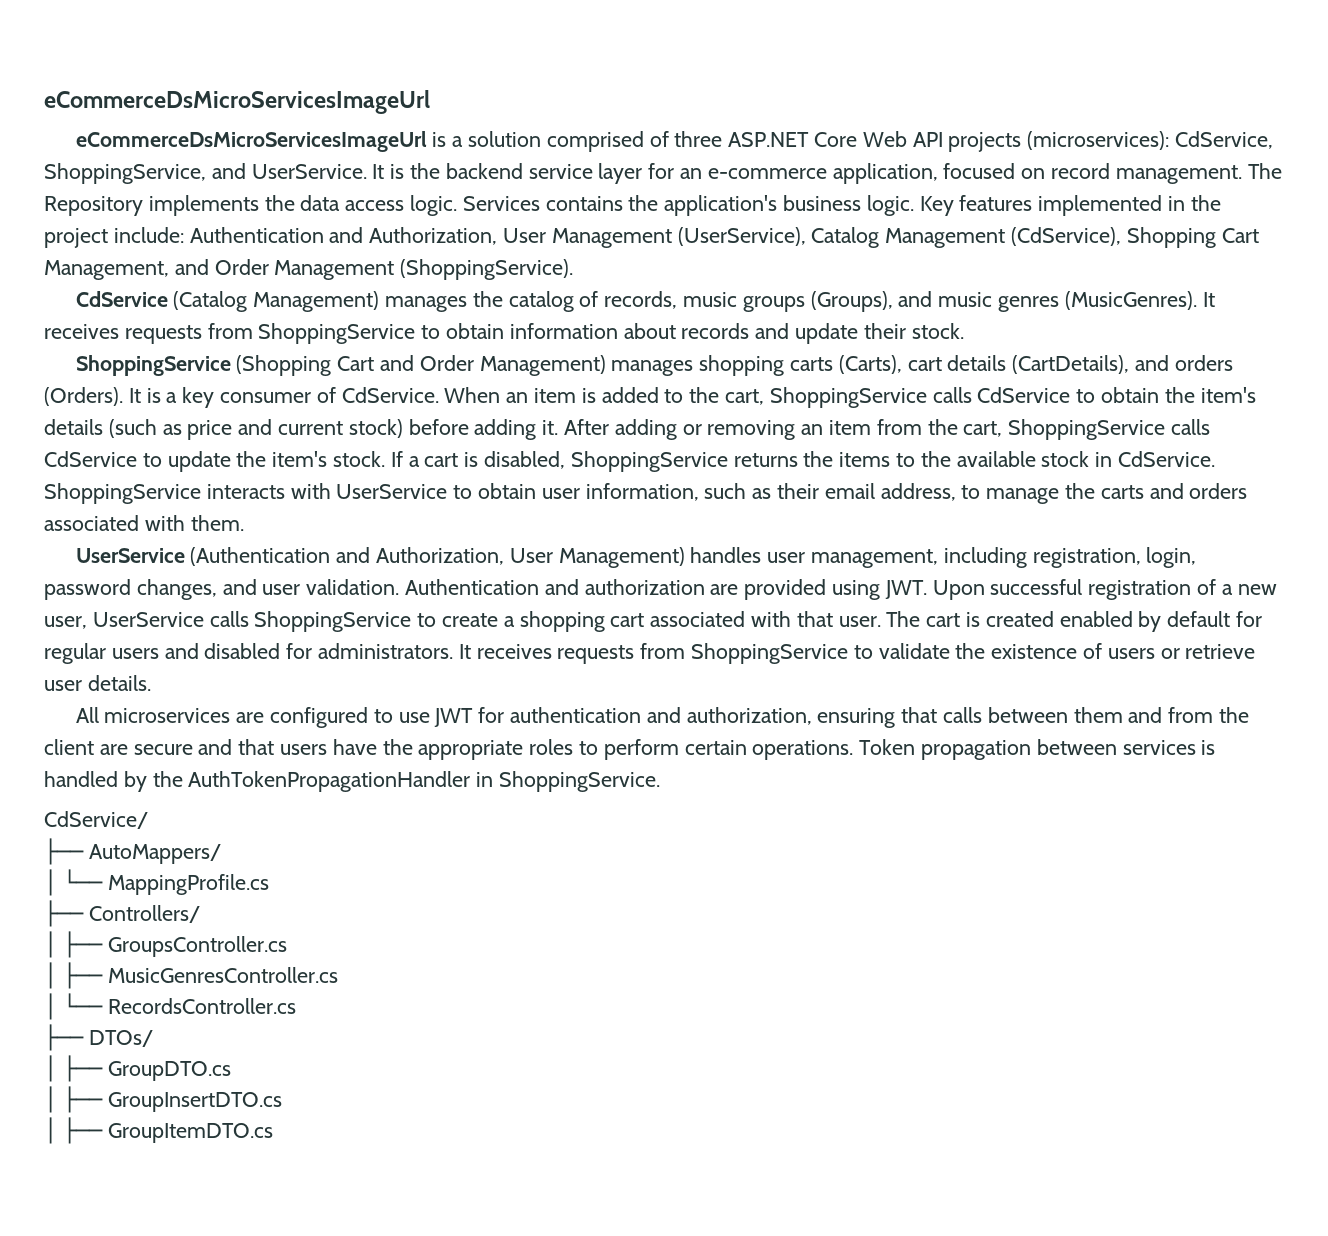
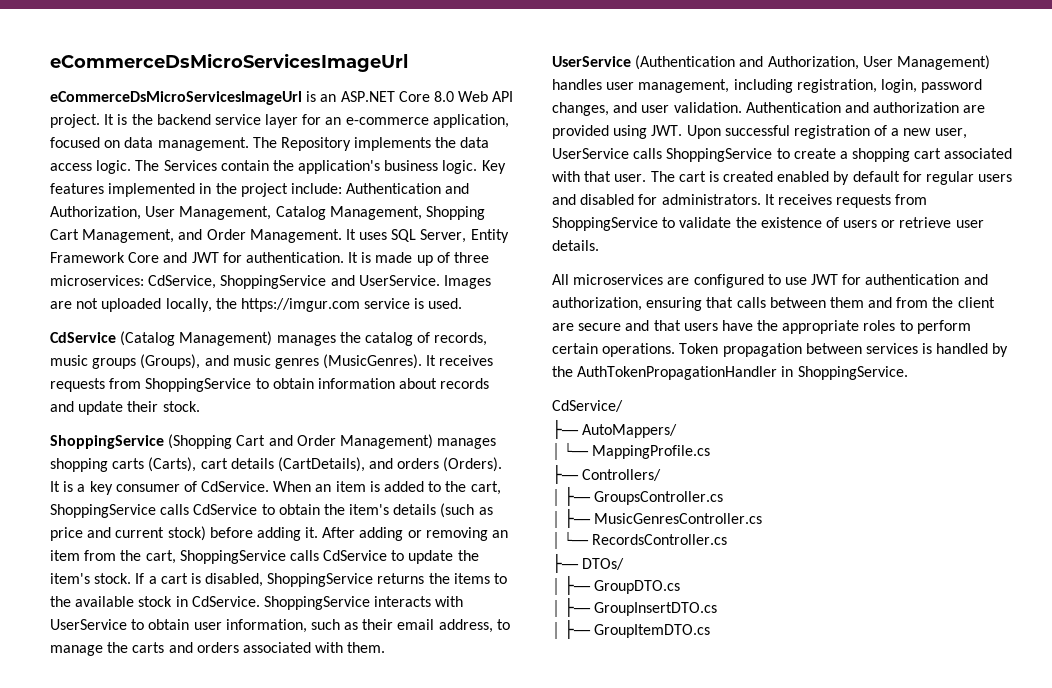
- eCommerceDsMicroServicesImageUrl is a solution comprised of three ASP.NET Core Web API projects (microservices): CdService, ShoppingService, and UserService.
+ eCommerceDsMicroServicesImageUrl is an ASP.NET Core 8.0 Web API project.
- It is the backend service layer for an e-commerce application, focused on record management.
+ It is the backend service layer for an e-commerce application, focused on data management.
- Services contains the application's business logic.
+ The Services contain the application's business logic.
- Key features implemented in the project include: Authentication and Authorization, User Management (UserService), Catalog Management (CdService), Shopping Cart Management, and Order Management (ShoppingService).
+ Key features implemented in the project include: Authentication and Authorization, User Management, Catalog Management, Shopping Cart Management, and Order Management. It uses SQL Server, Entity Framework Core and JWT for authentication. It is made up of three microservices: CdService, ShoppingService and UserService. Images are not uploaded locally, the https://imgur.com service is used.

